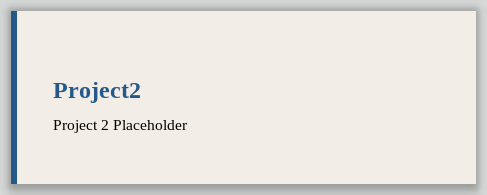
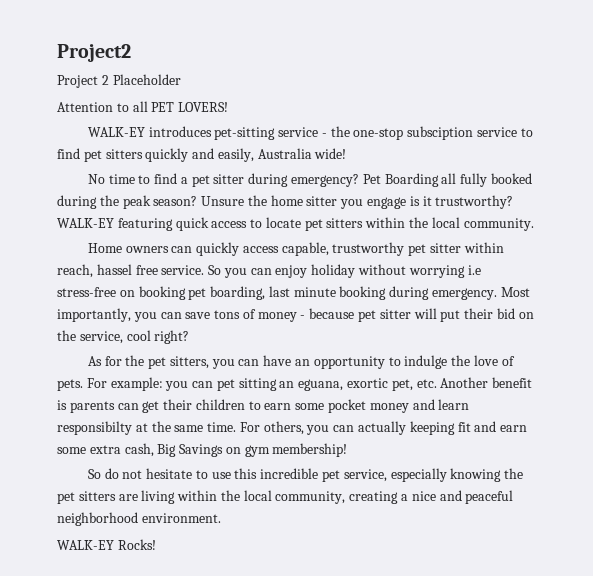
+ Attention to all PET LOVERS!
+ WALK-EY introduces pet-sitting service - the one-stop subsciption service to find pet sitters quickly and easily, Australia wide!
+ No time to find a pet sitter during emergency? Pet Boarding all fully booked during the peak season? Unsure the home sitter you engage is it trustworthy? WALK-EY featuring quick access to locate pet sitters within the local community.
+ Home owners can quickly access capable, trustworthy pet sitter within reach, hassel free service. So you can enjoy holiday without worrying i.e stress-free on booking pet boarding, last minute booking during emergency. Most importantly, you can save tons of money - because pet sitter will put their bid on the service, cool right?
+ As for the pet sitters, you can have an opportunity to indulge the love of pets. For example: you can pet sitting an eguana, exortic pet, etc. Another benefit is parents can get their children to earn some pocket money and learn responsibilty at the same time. For others, you can actually keeping fit and earn some extra cash, Big Savings on gym membership!
+ So do not hesitate to use this incredible pet service, especially knowing the pet sitters are living within the local community, creating a nice and peaceful neighborhood environment.
+ WALK-EY Rocks!

